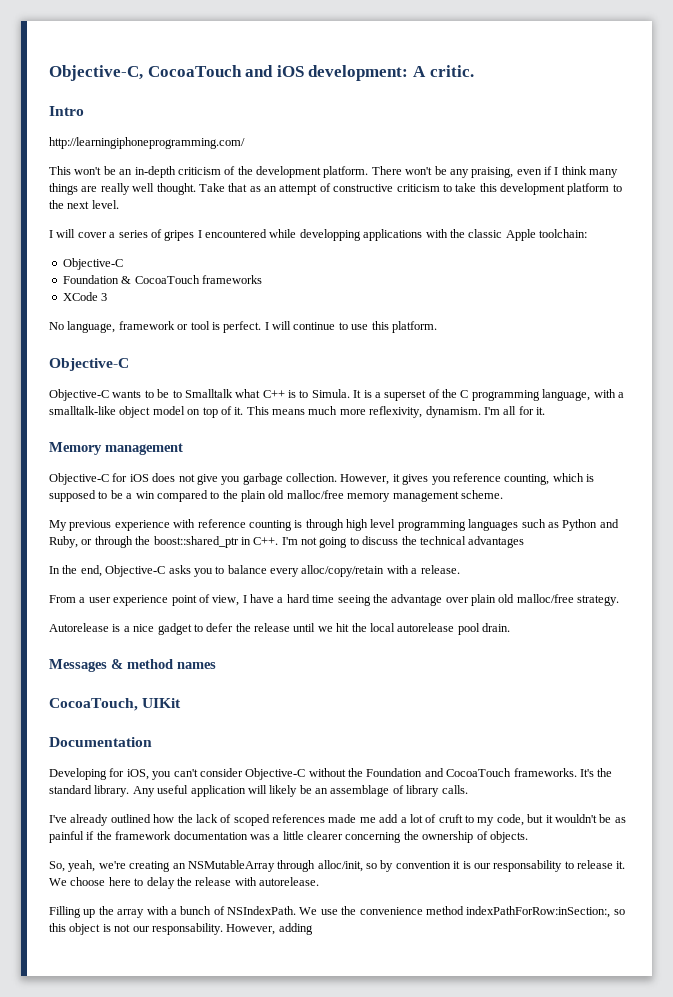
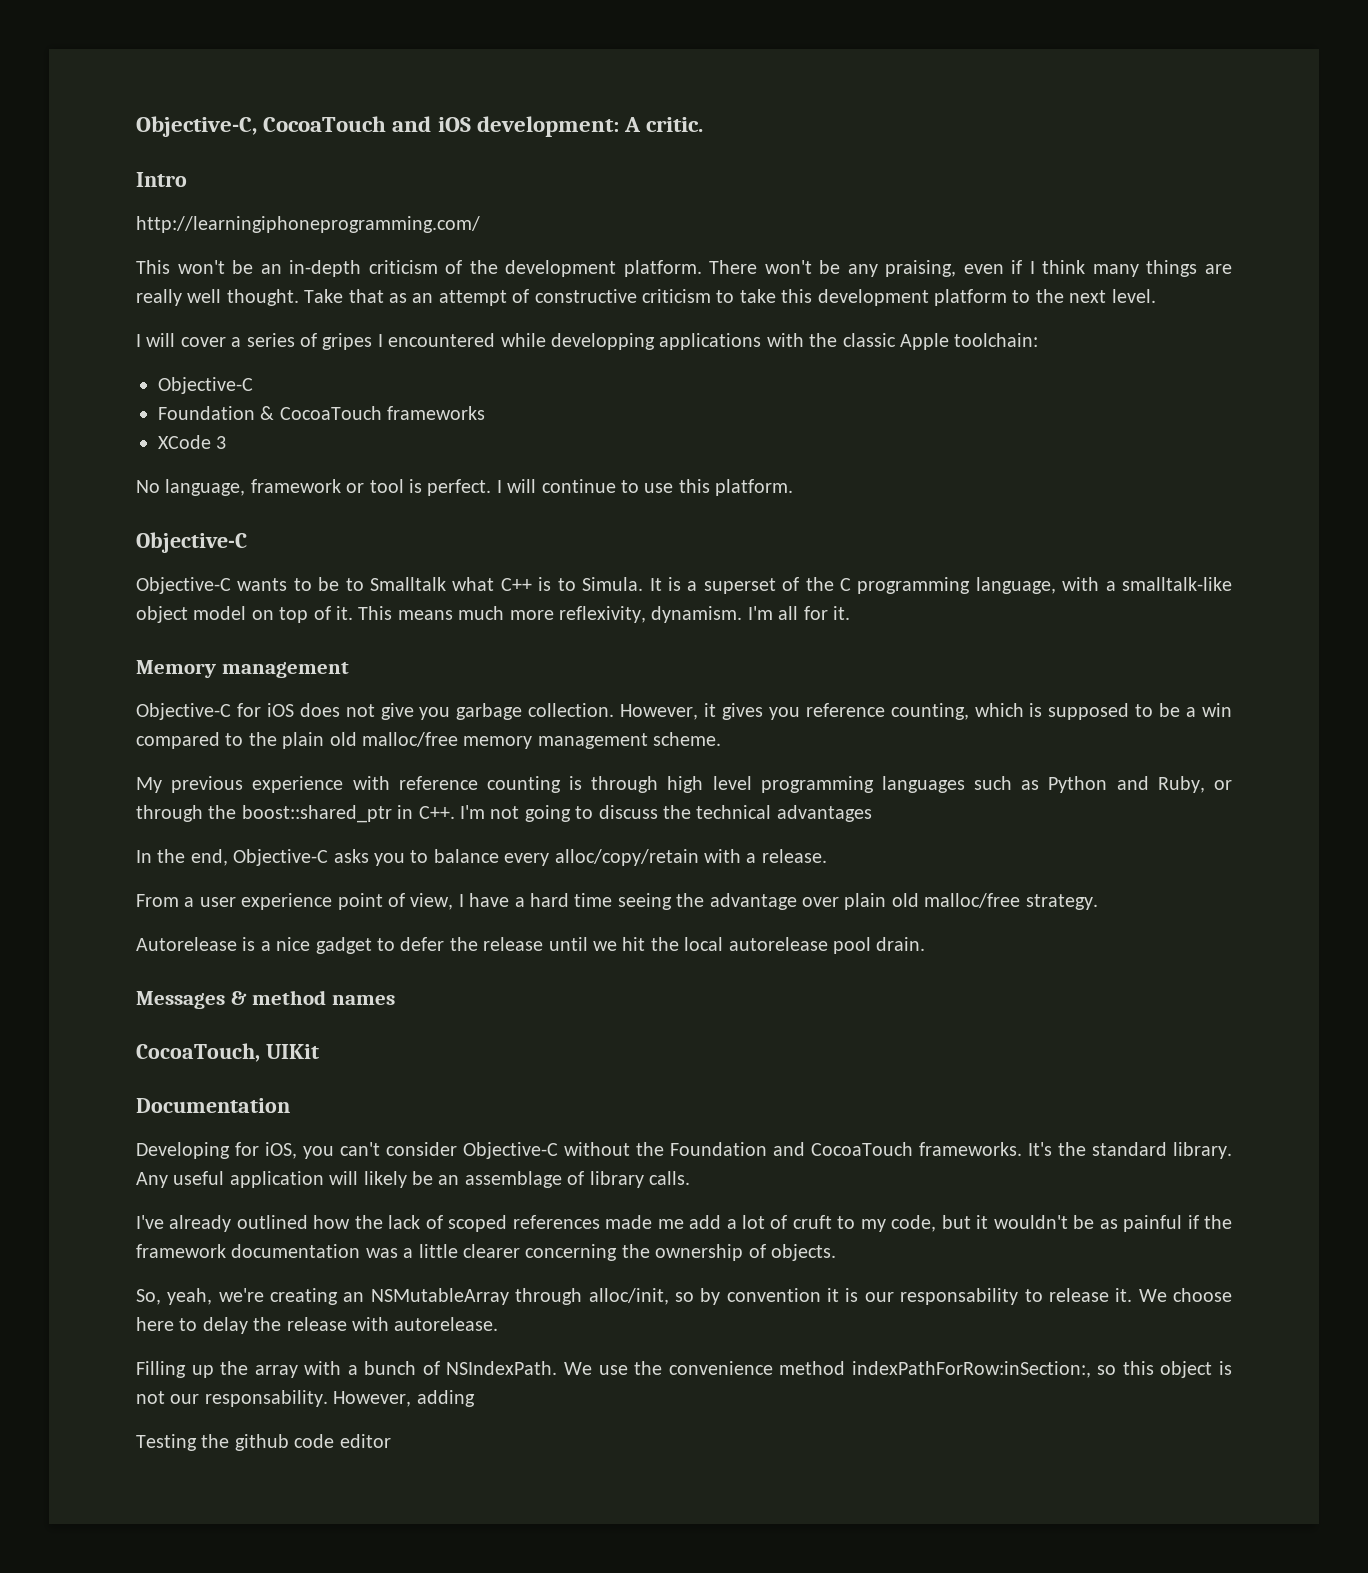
+ Testing the github code editor

